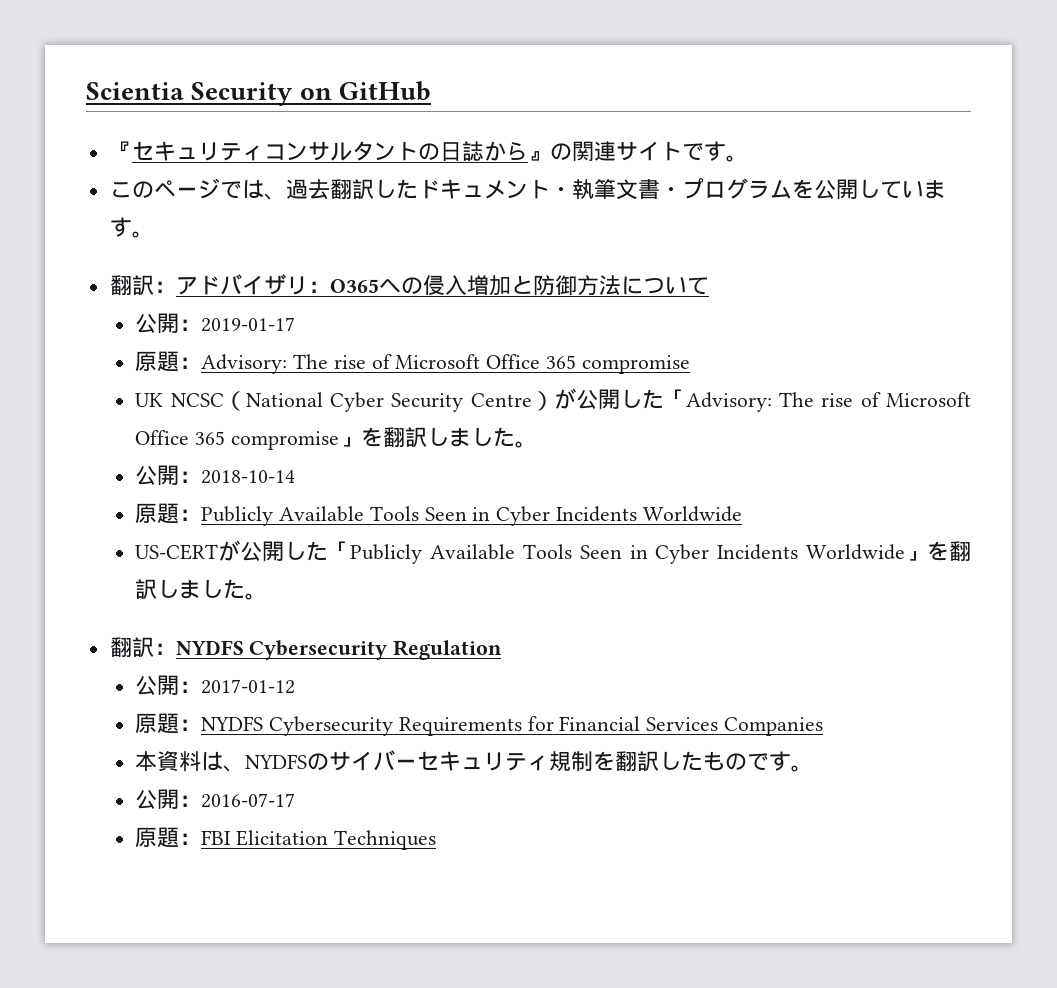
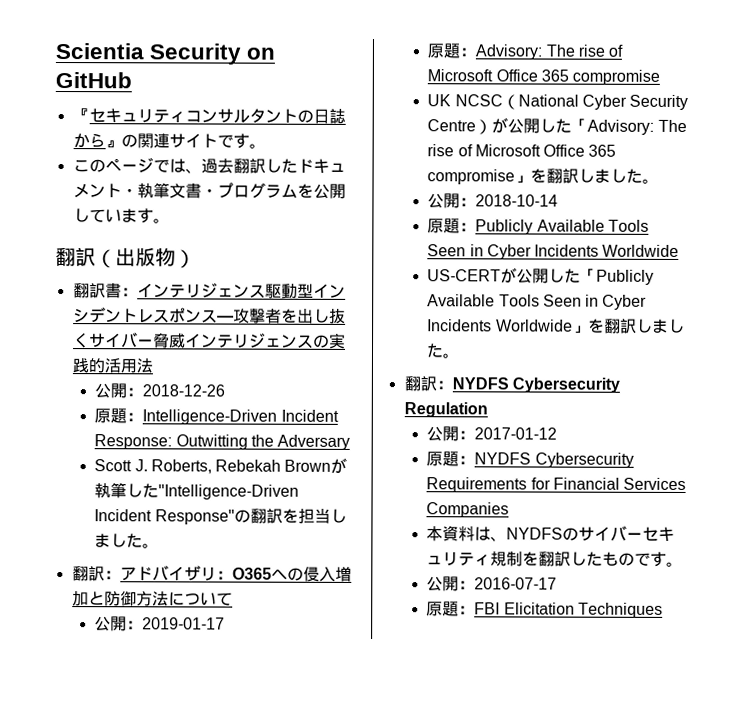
+ 翻訳（出版物）
+ 翻訳書：インテリジェンス駆動型インシデントレスポンス―攻撃者を出し抜くサイバー脅威インテリジェンスの実践的活用法
+ 公開：2018-12-26
+ 原題：Intelligence-Driven Incident Response: Outwitting the Adversary
+ Scott J. Roberts, Rebekah Brownが執筆した"Intelligence-Driven Incident Response"の翻訳を担当しました。

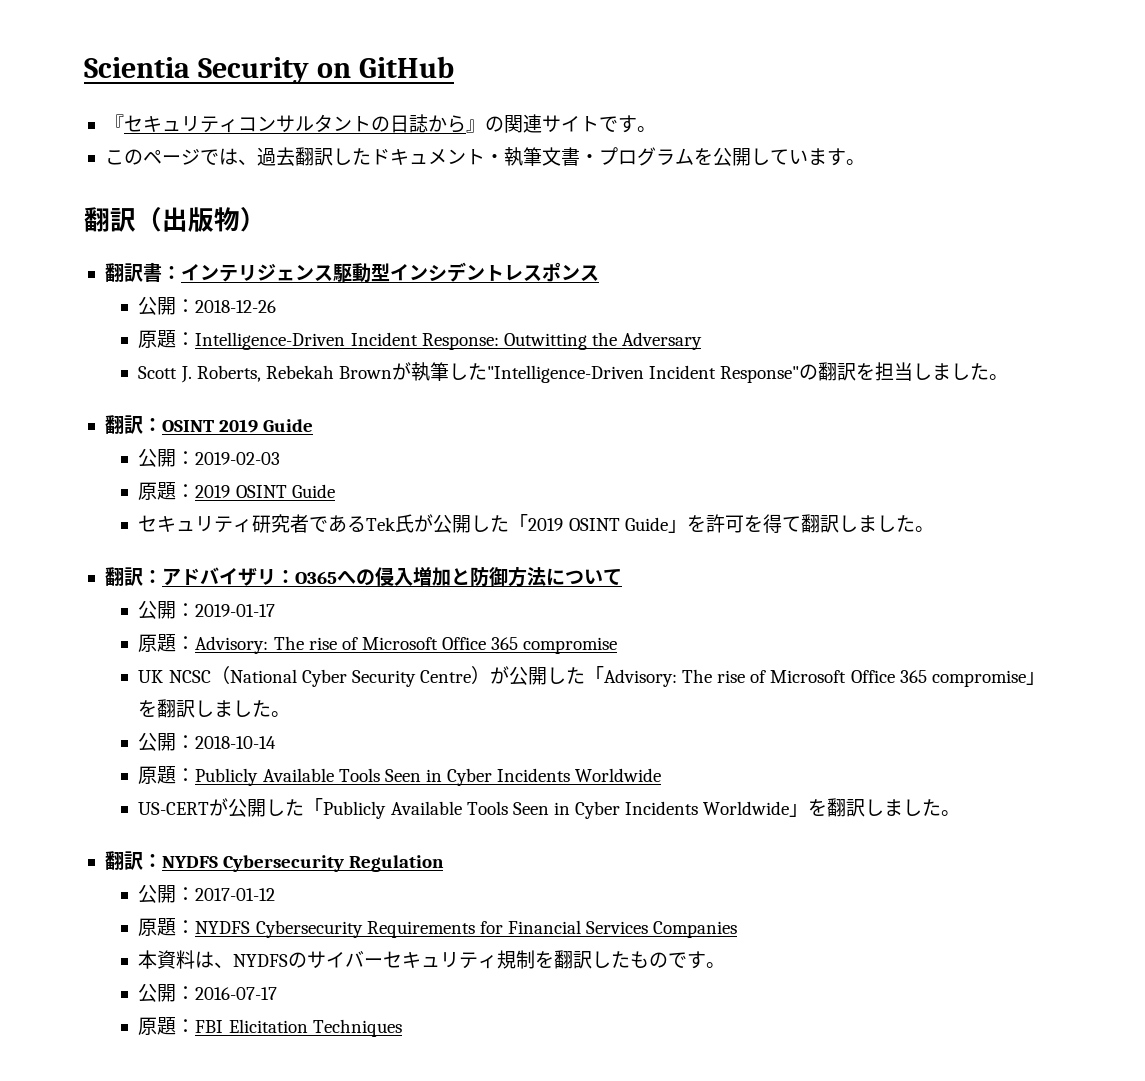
- 翻訳書：インテリジェンス駆動型インシデントレスポンス―攻撃者を出し抜くサイバー脅威インテリジェンスの実践的活用法
+ 翻訳書：インテリジェンス駆動型インシデントレスポンス
+ 翻訳：OSINT 2019 Guide
+ 公開：2019-02-03
+ 原題：2019 OSINT Guide
+ セキュリティ研究者であるTek氏が公開した「2019 OSINT Guide」を許可を得て翻訳しました。

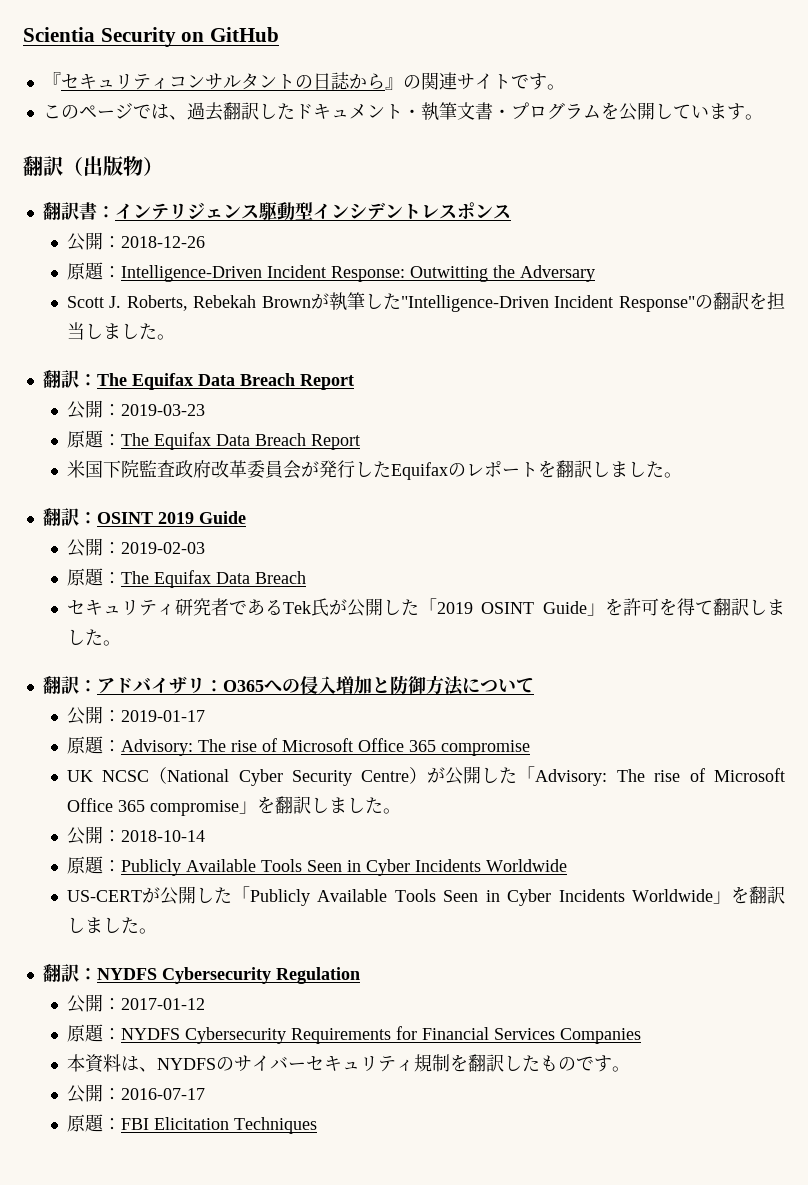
+ 翻訳：The Equifax Data Breach Report
+ 公開：2019-03-23
+ 原題：The Equifax Data Breach Report
+ 米国下院監査政府改革委員会が発行したEquifaxのレポートを翻訳しました。
  公開：2019-02-03
- 原題：2019 OSINT Guide
+ 原題：The Equifax Data Breach

